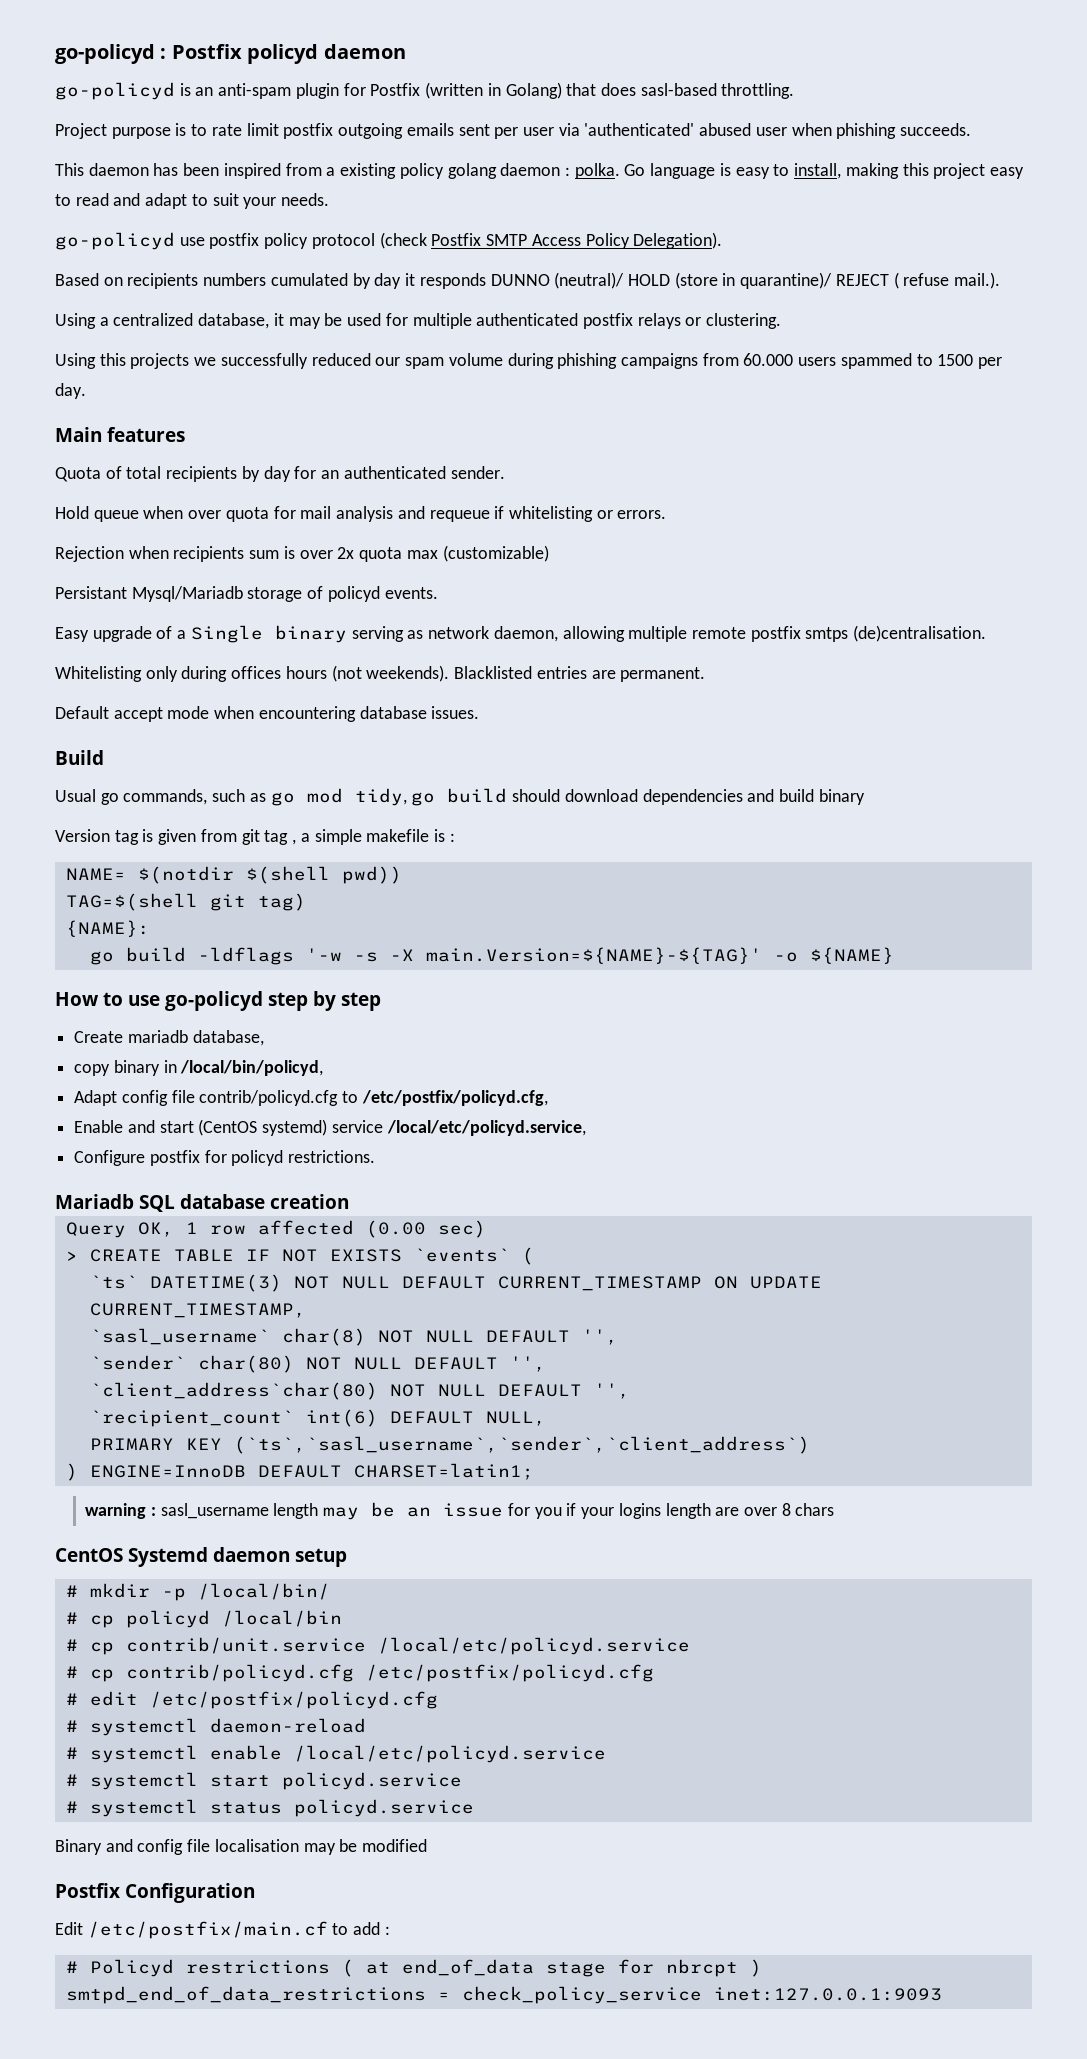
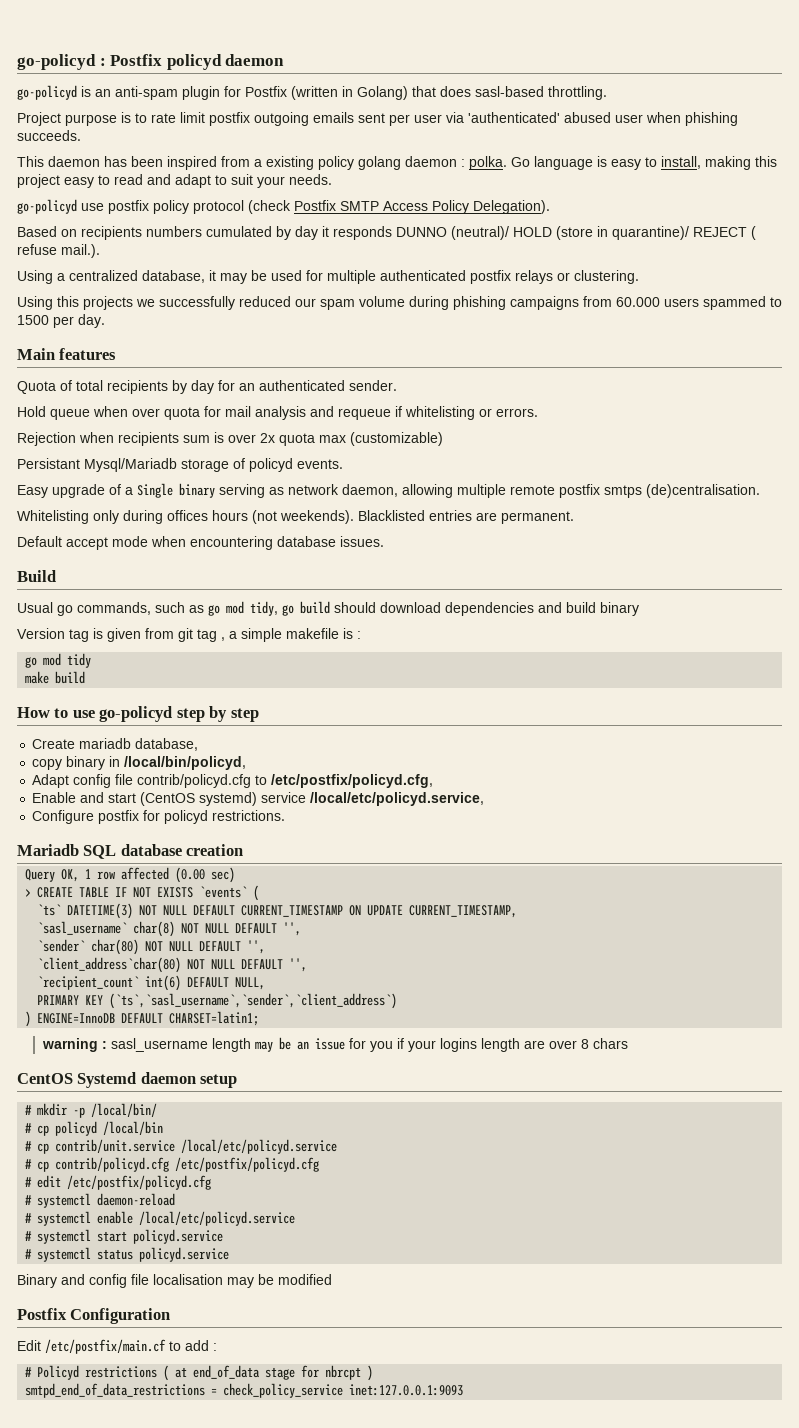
- NAME= $(notdir $(shell pwd))
- TAG=$(shell git tag)
- {NAME}:
- go build -ldflags '-w -s -X main.Version=${NAME}-${TAG}' -o ${NAME}
+ go mod tidy
+ make build

